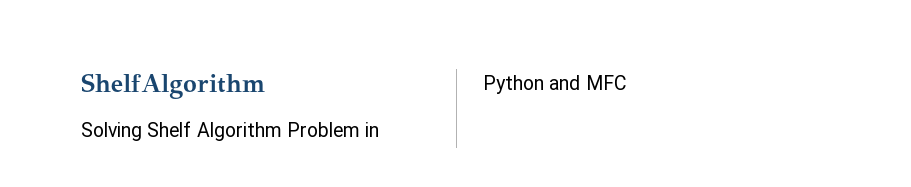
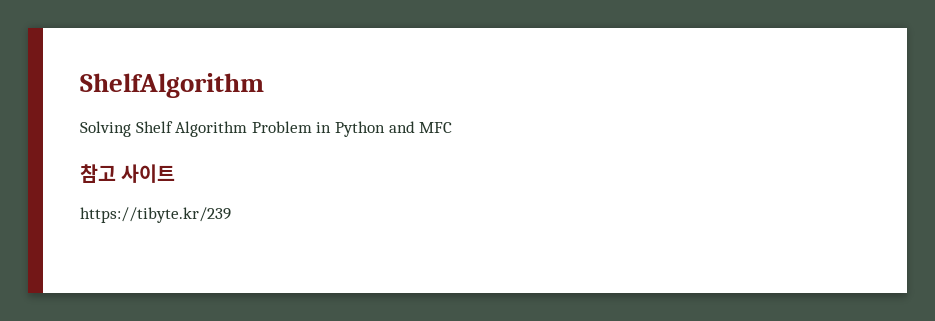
+ 참고 사이트
+ https://tibyte.kr/239

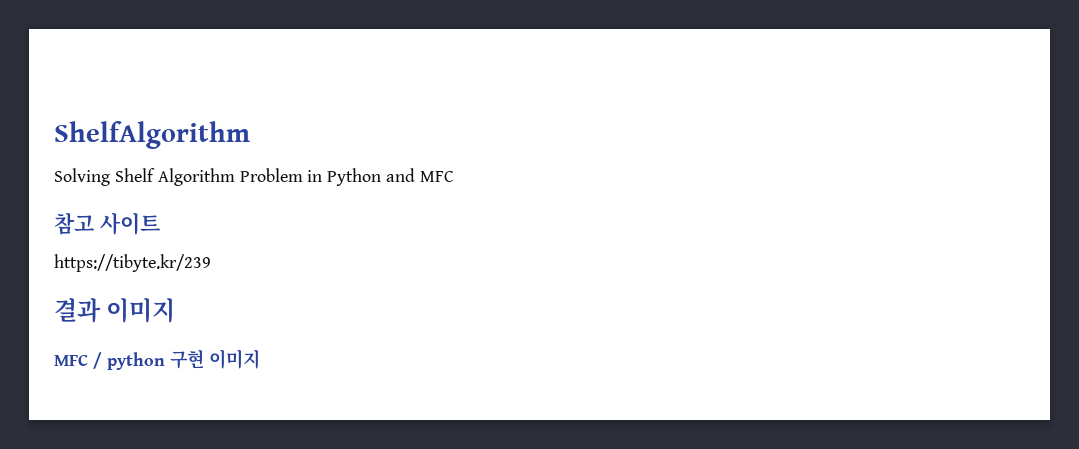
+ 결과 이미지
+ MFC / python 구현 이미지

